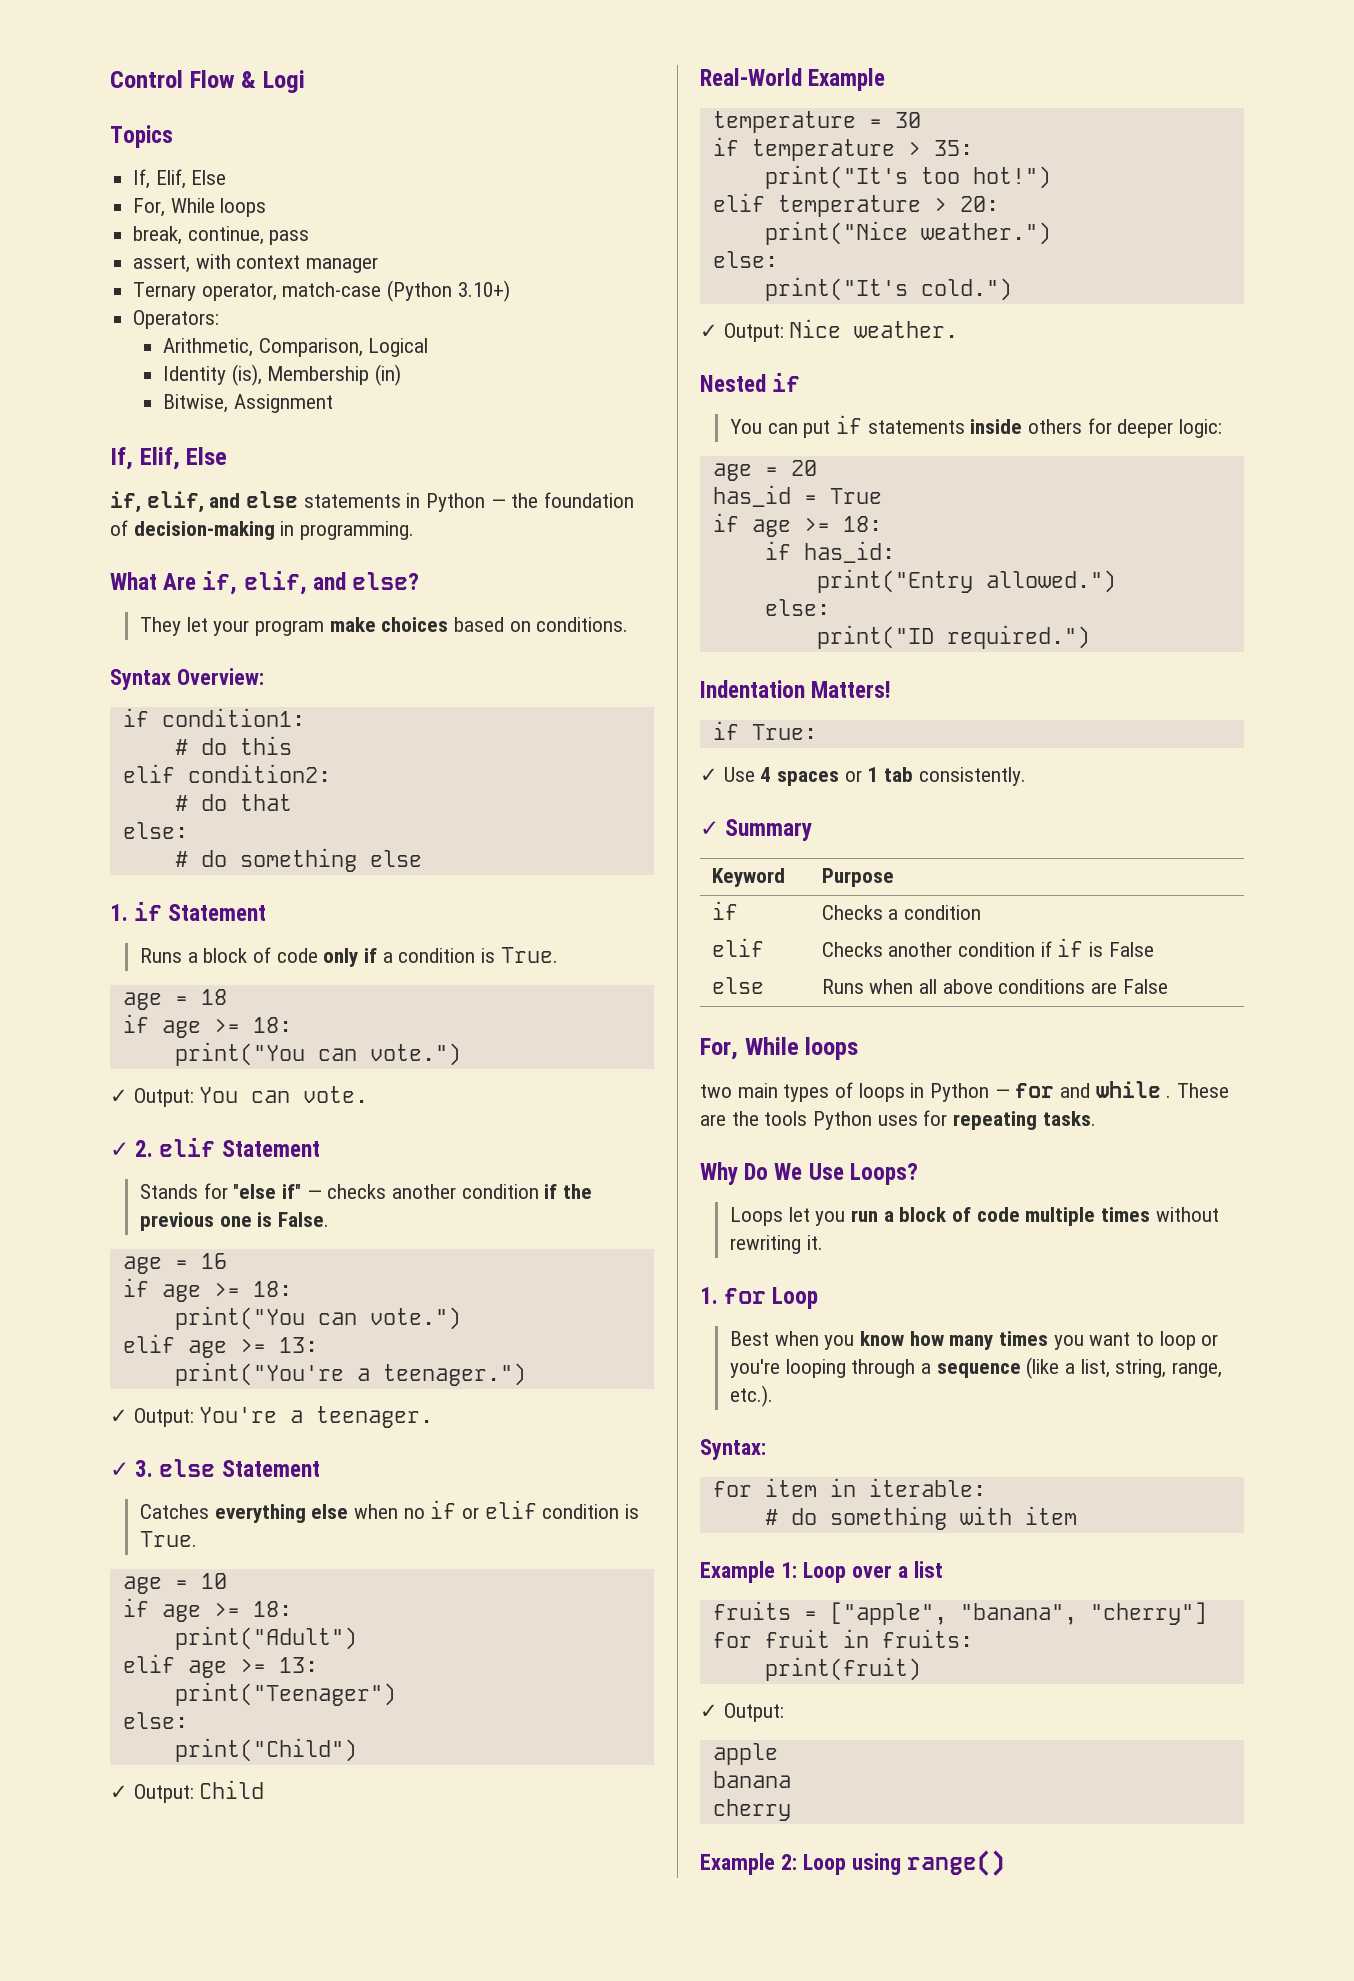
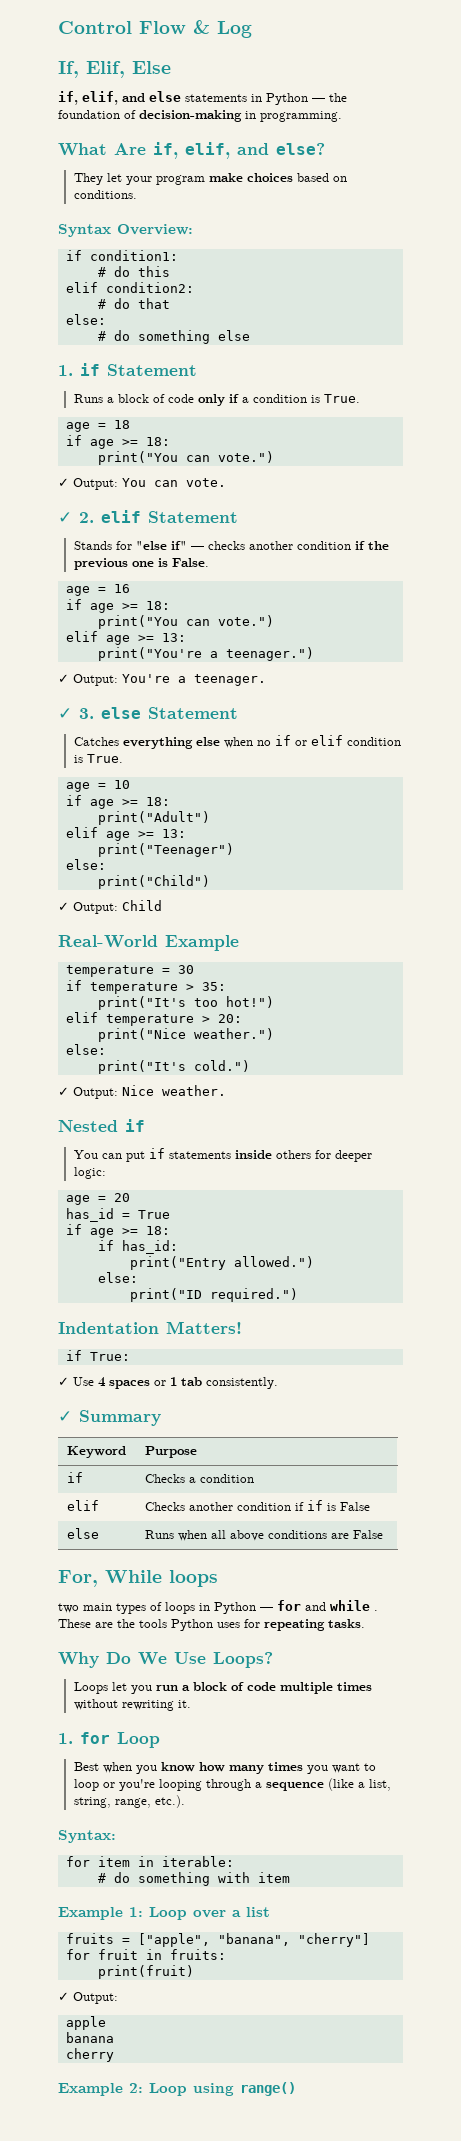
- Control Flow & Logi
- Topics
- If, Elif, Else
- For, While loops
- break, continue, pass
- assert, with context manager
- Ternary operator, match-case (Python 3.10+)
- Operators:
- Arithmetic, Comparison, Logical
- Identity (is), Membership (in)
- Bitwise, Assignment
+ Control Flow & Log

